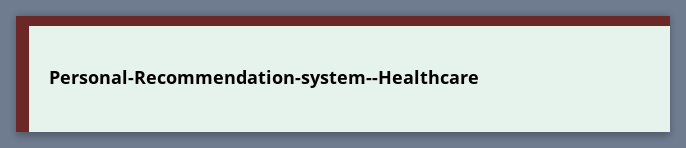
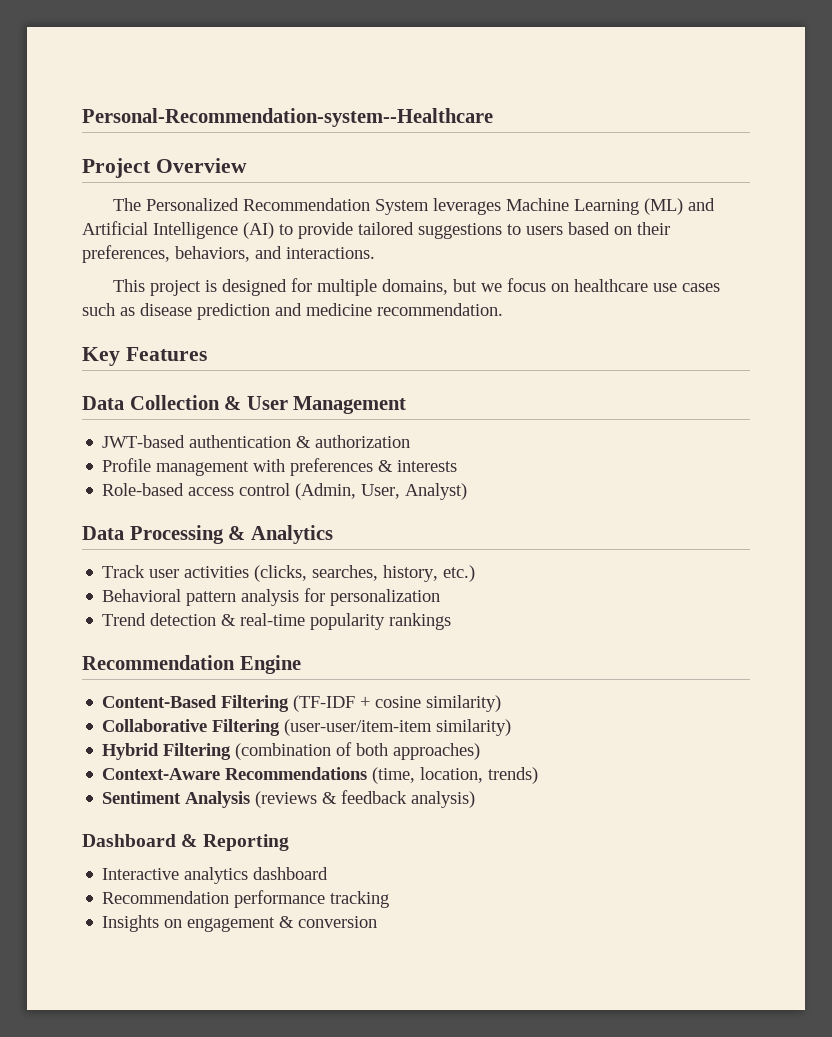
+ Project Overview
+ The Personalized Recommendation System leverages Machine Learning (ML) and Artificial Intelligence (AI) to provide tailored suggestions to users based on their preferences, behaviors, and interactions.
+ This project is designed for multiple domains, but we focus on healthcare use cases such as disease prediction and medicine recommendation.
+ Key Features
+ Data Collection & User Management
+ JWT-based authentication & authorization
+ Profile management with preferences & interests
+ Role-based access control (Admin, User, Analyst)
+ Data Processing & Analytics
+ Track user activities (clicks, searches, history, etc.)
+ Behavioral pattern analysis for personalization
+ Trend detection & real-time popularity rankings
+ Recommendation Engine
+ Content-Based Filtering (TF-IDF + cosine similarity)
+ Collaborative Filtering (user-user/item-item similarity)
+ Hybrid Filtering (combination of both approaches)
+ Context-Aware Recommendations (time, location, trends)
+ Sentiment Analysis (reviews & feedback analysis)
+ Dashboard & Reporting
+ Interactive analytics dashboard
+ Recommendation performance tracking
+ Insights on engagement & conversion

